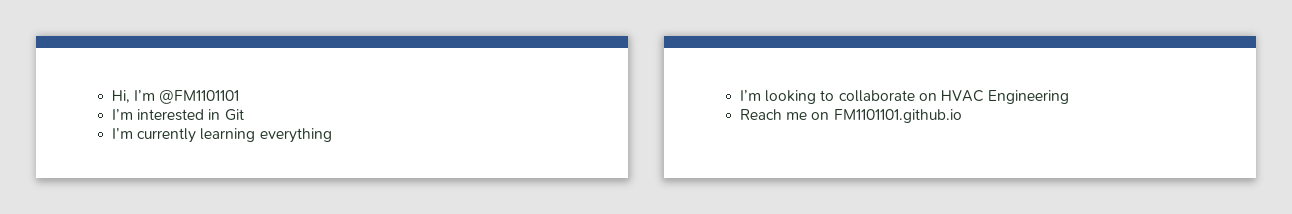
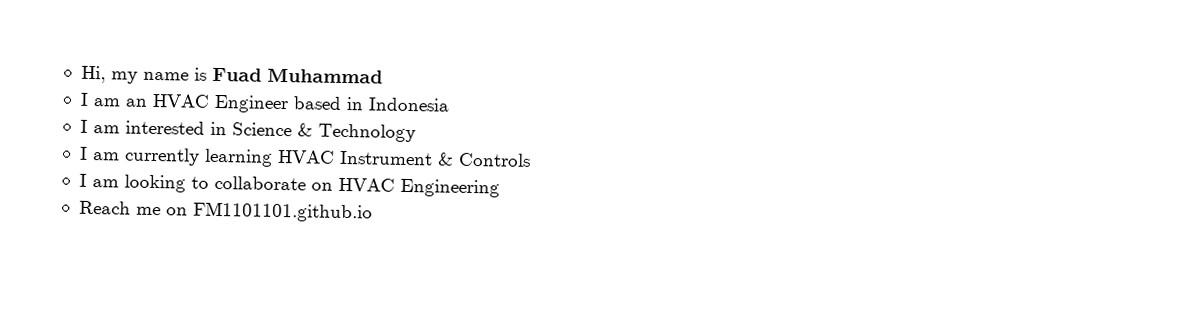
- Hi, I’m @FM1101101
- I’m interested in Git
- I’m currently learning everything
- I’m looking to collaborate on HVAC Engineering
+ Hi, my name is Fuad Muhammad
+ I am an HVAC Engineer based in Indonesia
+ I am interested in Science & Technology
+ I am currently learning HVAC Instrument & Controls
+ I am looking to collaborate on HVAC Engineering

